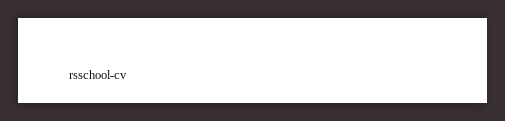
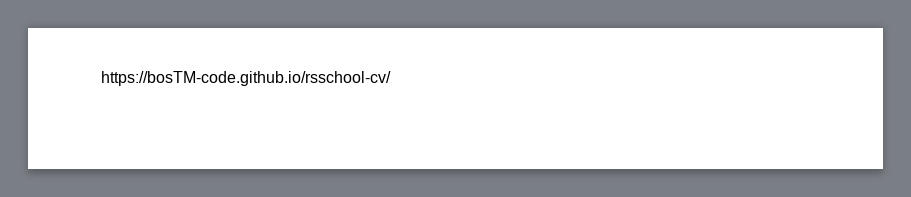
- rsschool-cv
+ https://bosTM-code.github.io/rsschool-cv/

